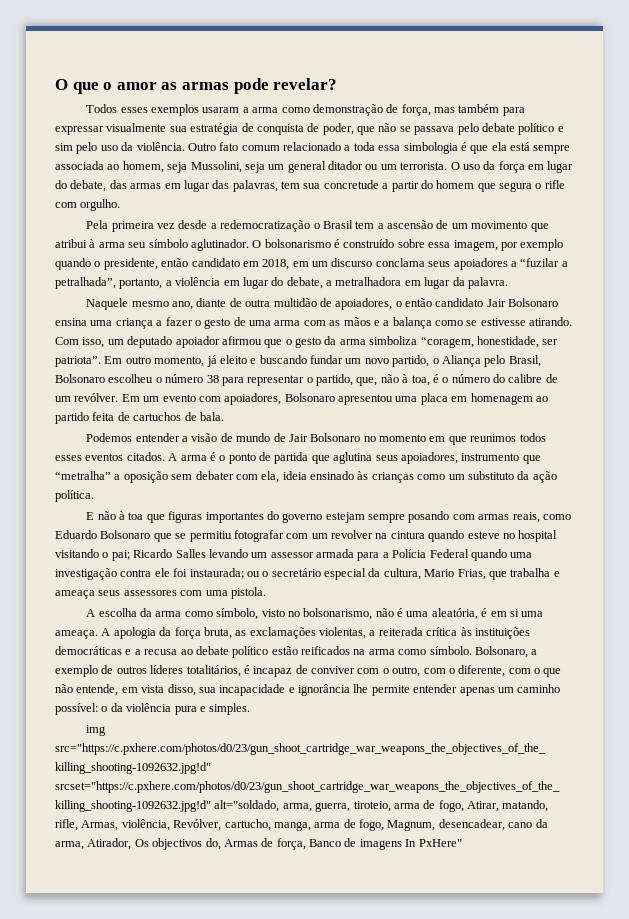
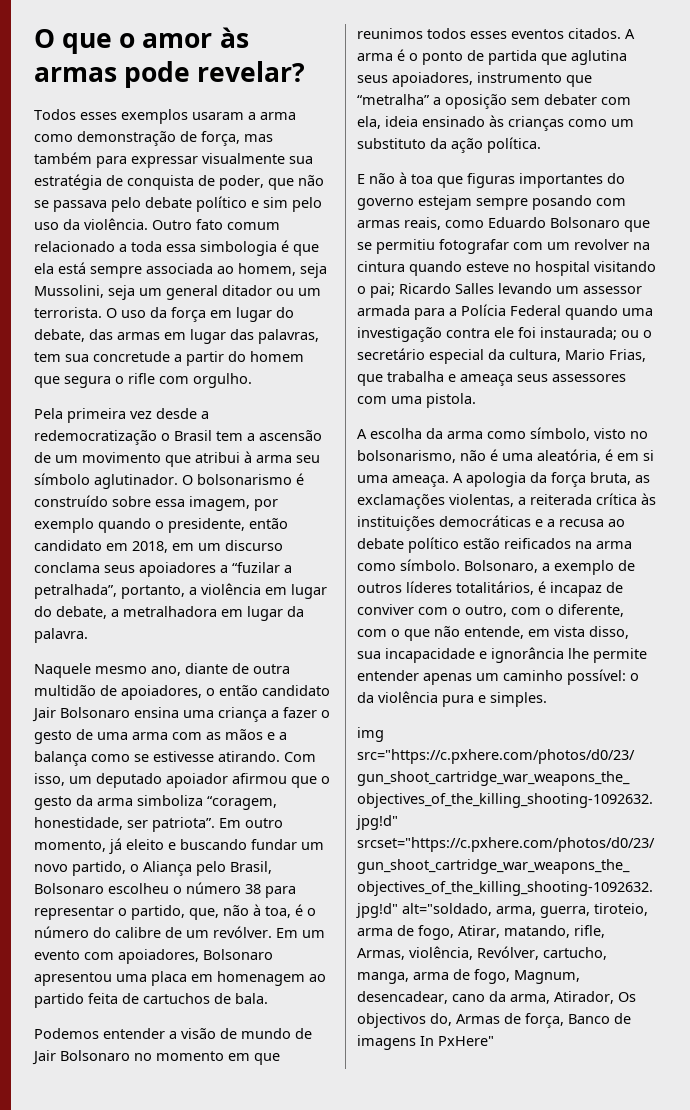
- O que o amor as armas pode revelar?
+ O que o amor às armas pode revelar?

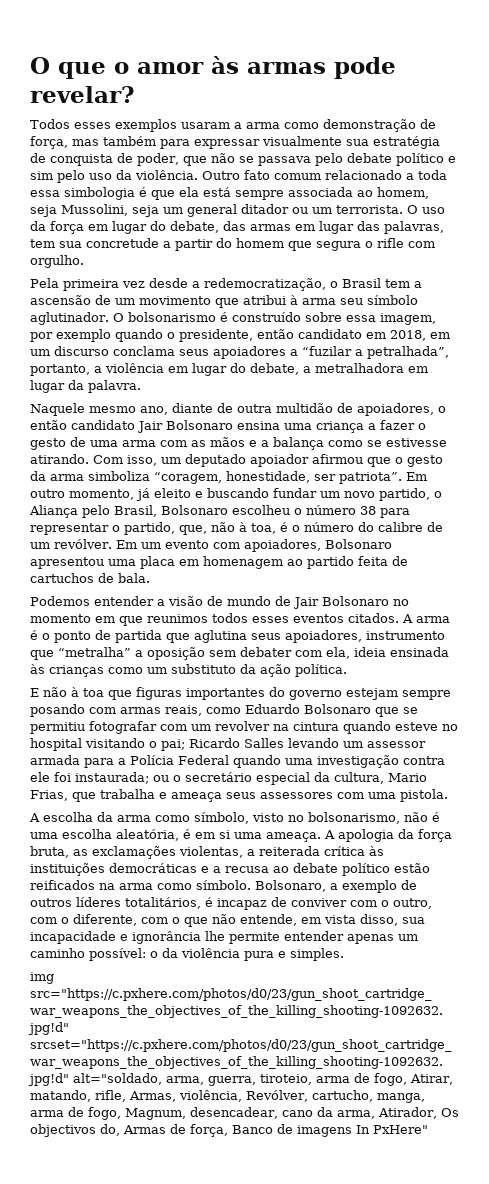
- Pela primeira vez desde a redemocratização o Brasil tem a ascensão de um movimento que atribui à arma seu símbolo aglutinador.
+ Pela primeira vez desde a redemocratização, o Brasil tem a ascensão de um movimento que atribui à arma seu símbolo aglutinador.
- A arma é o ponto de partida que aglutina seus apoiadores, instrumento que “metralha” a oposição sem debater com ela, ideia ensinado às crianças como um substituto da ação política.
+ A arma é o ponto de partida que aglutina seus apoiadores, instrumento que “metralha” a oposição sem debater com ela, ideia ensinada às crianças como um substituto da ação política.
- A escolha da arma como símbolo, visto no bolsonarismo, não é uma aleatória, é em si uma ameaça.
+ A escolha da arma como símbolo, visto no bolsonarismo, não é uma escolha aleatória, é em si uma ameaça.

